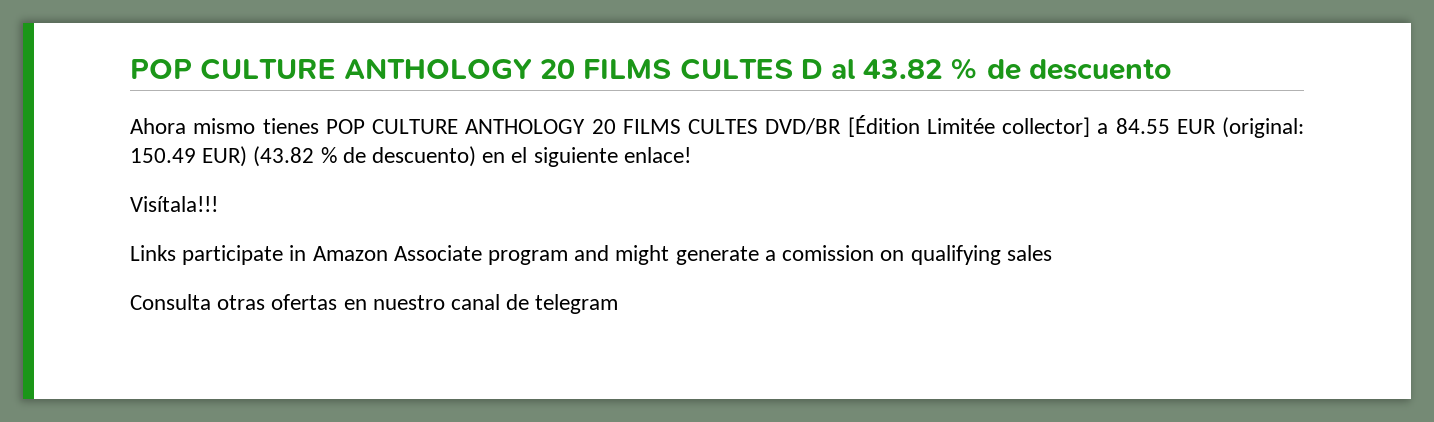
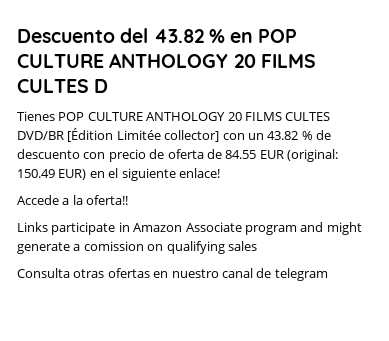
- POP CULTURE ANTHOLOGY 20 FILMS CULTES D al 43.82 % de descuento
- Ahora mismo tienes POP CULTURE ANTHOLOGY 20 FILMS CULTES DVD/BR [Édition Limitée collector] a 84.55 EUR (original: 150.49 EUR) (43.82 % de descuento) en el siguiente enlace!
+ Descuento del 43.82 % en POP CULTURE ANTHOLOGY 20 FILMS CULTES D
+ Tienes POP CULTURE ANTHOLOGY 20 FILMS CULTES DVD/BR [Édition Limitée collector] con un 43.82 % de descuento con precio de oferta de 84.55 EUR (original: 150.49 EUR) en el siguiente enlace!
- Visítala!!!
+ Accede a la oferta!!

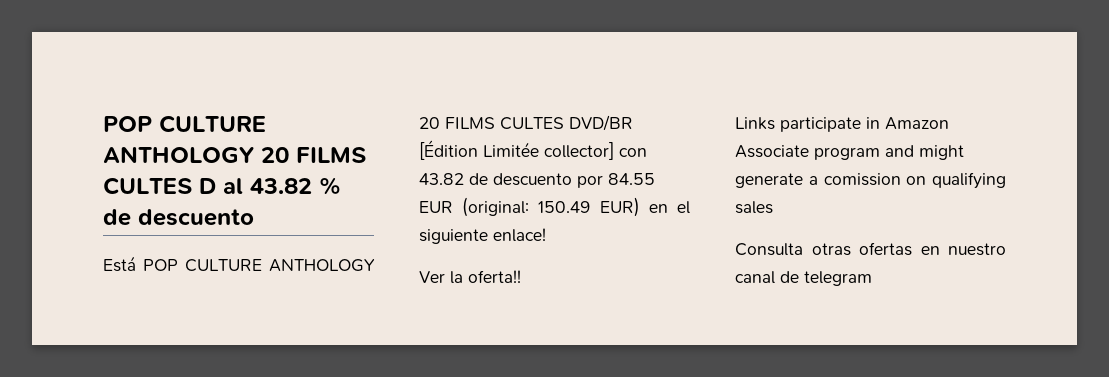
- Descuento del 43.82 % en POP CULTURE ANTHOLOGY 20 FILMS CULTES D
- Tienes POP CULTURE ANTHOLOGY 20 FILMS CULTES DVD/BR [Édition Limitée collector] con un 43.82 % de descuento con precio de oferta de 84.55 EUR (original: 150.49 EUR) en el siguiente enlace!
+ POP CULTURE ANTHOLOGY 20 FILMS CULTES D al 43.82 % de descuento
+ Está POP CULTURE ANTHOLOGY 20 FILMS CULTES DVD/BR [Édition Limitée collector] con 43.82 de descuento por 84.55 EUR (original: 150.49 EUR) en el siguiente enlace!
- Accede a la oferta!!
+ Ver la oferta!!

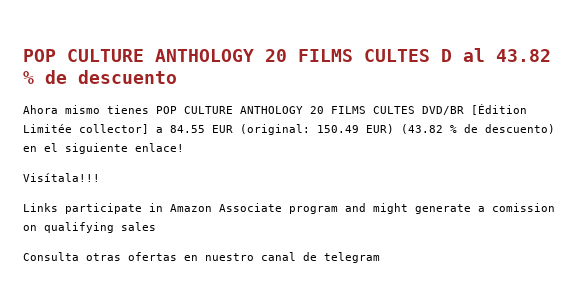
- Está POP CULTURE ANTHOLOGY 20 FILMS CULTES DVD/BR [Édition Limitée collector] con 43.82 de descuento por 84.55 EUR (original: 150.49 EUR) en el siguiente enlace!
+ Ahora mismo tienes POP CULTURE ANTHOLOGY 20 FILMS CULTES DVD/BR [Édition Limitée collector] a 84.55 EUR (original: 150.49 EUR) (43.82 % de descuento) en el siguiente enlace!
- Ver la oferta!!
+ Visítala!!!

